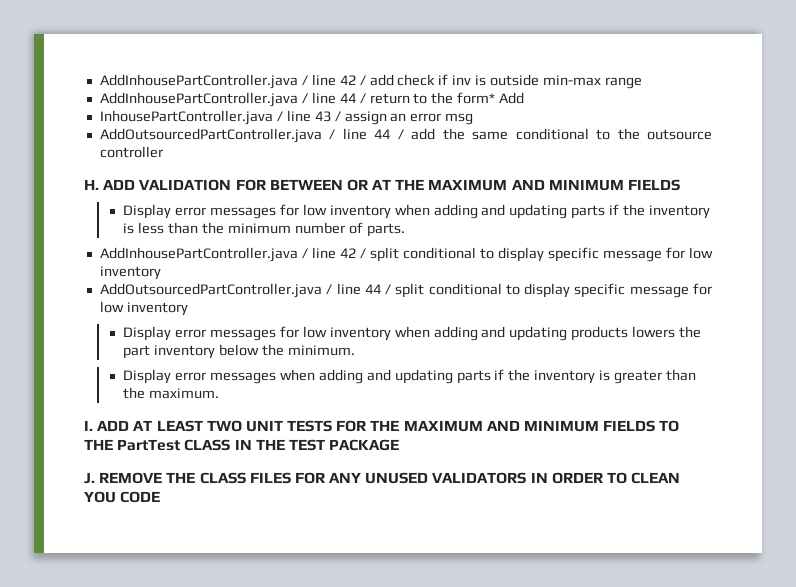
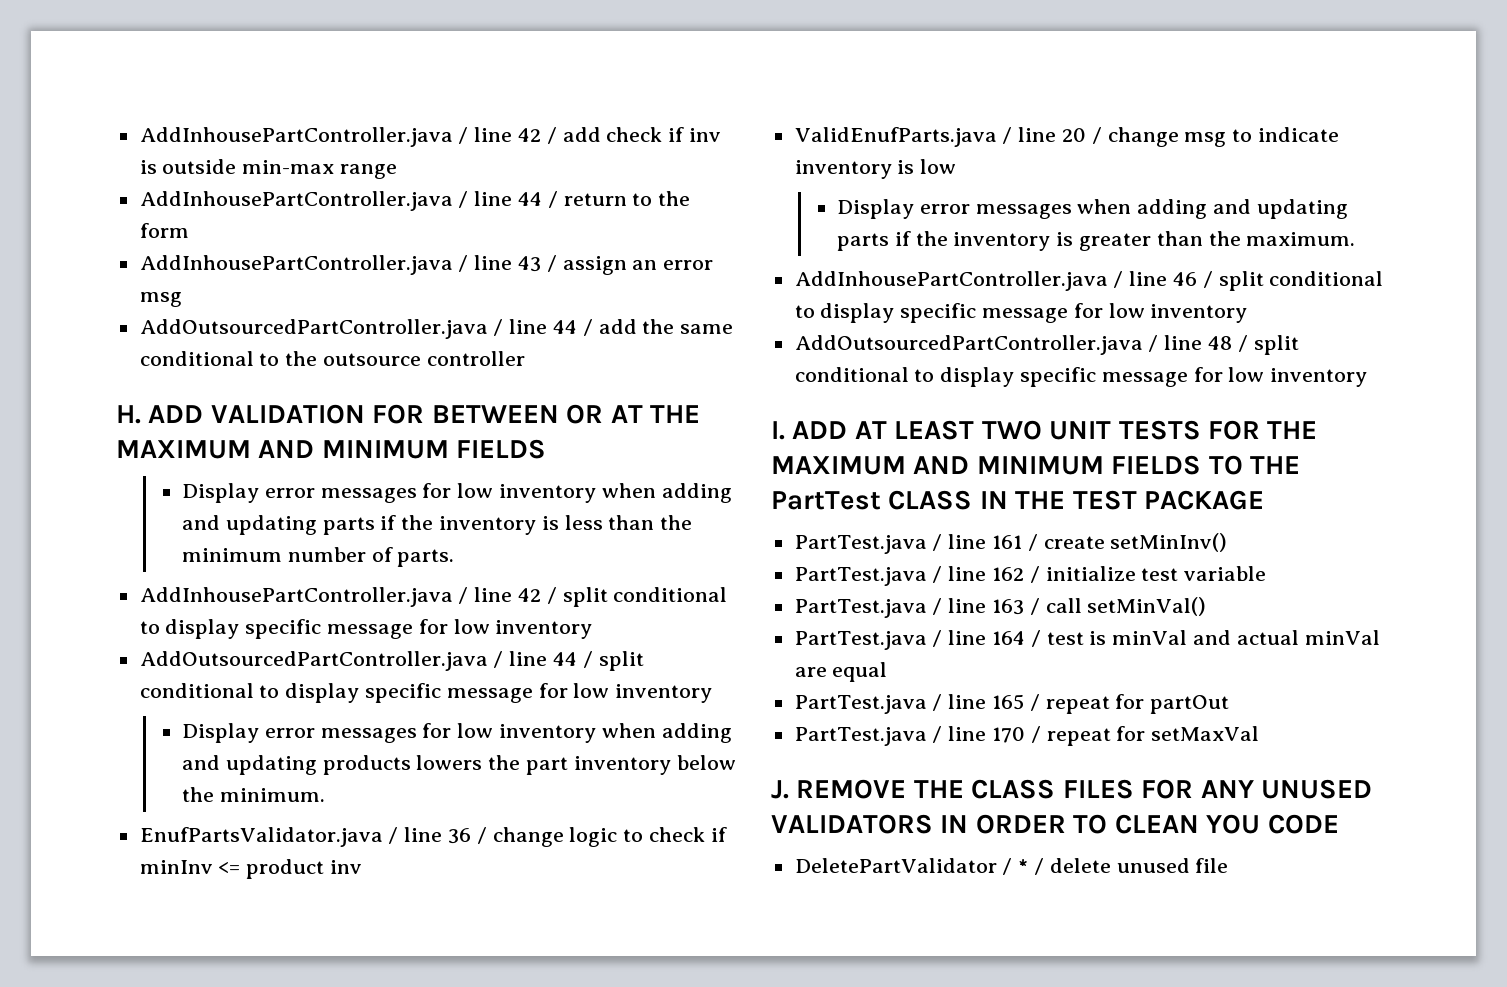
- AddInhousePartController.java / line 44 / return to the form* Add
- InhousePartController.java / line 43 / assign an error msg
+ AddInhousePartController.java / line 44 / return to the form
+ AddInhousePartController.java / line 43 / assign an error msg
+ EnufPartsValidator.java / line 36 / change logic to check if minInv <= product inv
+ ValidEnufParts.java / line 20 / change msg to indicate inventory is low
+ AddInhousePartController.java / line 46 / split conditional to display specific message for low inventory
+ AddOutsourcedPartController.java / line 48 / split conditional to display specific message for low inventory
+ PartTest.java / line 161 / create setMinInv()
+ PartTest.java / line 162 / initialize test variable
+ PartTest.java / line 163 / call setMinVal()
+ PartTest.java / line 164 / test is minVal and actual minVal are equal
+ PartTest.java / line 165 / repeat for partOut
+ PartTest.java / line 170 / repeat for setMaxVal
+ DeletePartValidator / * / delete unused file

